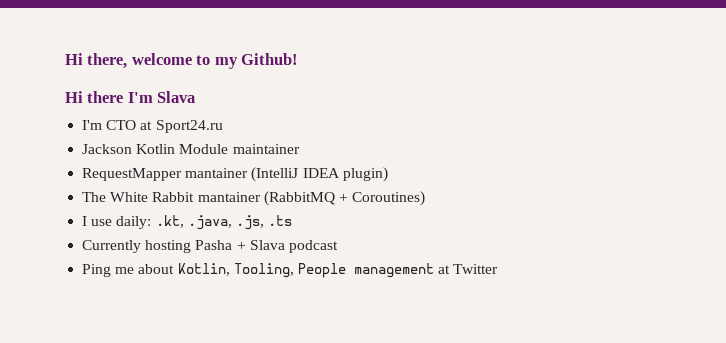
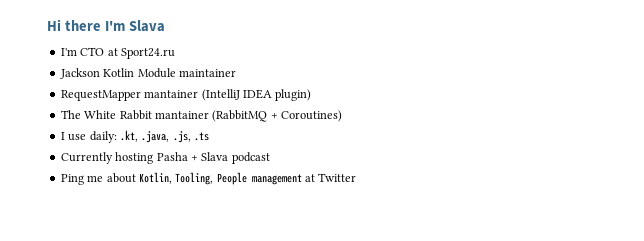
- Hi there, welcome to my Github!

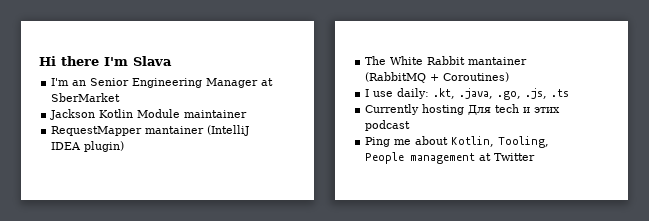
- I'm CTO at Sport24.ru
+ I'm an Senior Engineering Manager at SberMarket
- I use daily: .kt, .java, .js, .ts
+ I use daily: .kt, .java, .go, .js, .ts
- Currently hosting Pasha + Slava podcast
+ Currently hosting Для tech и этих podcast

